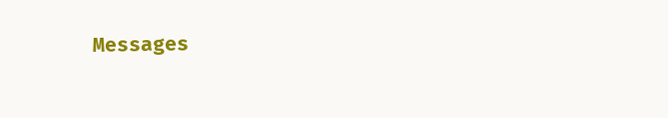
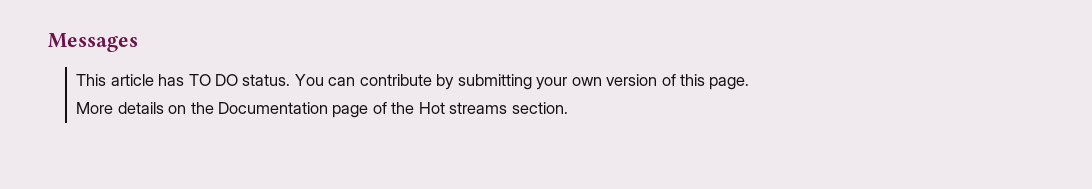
+ This article has TO DO status. You can contribute by submitting your own version of this page.
+ More details on the Documentation page of the Hot streams section.

